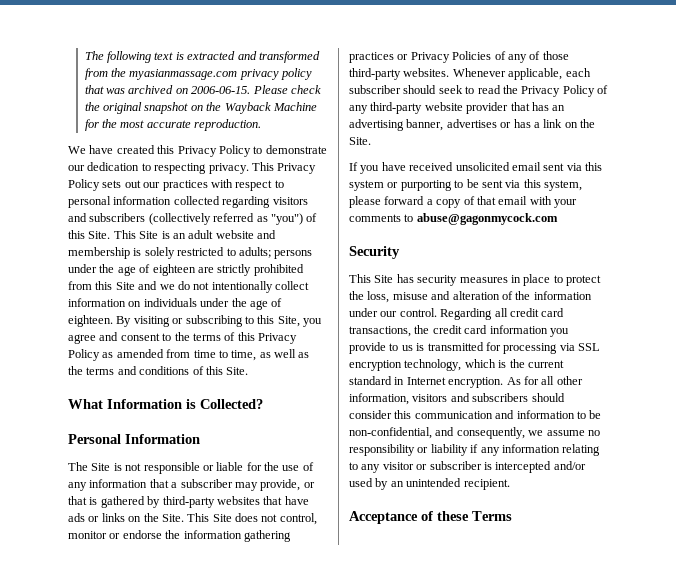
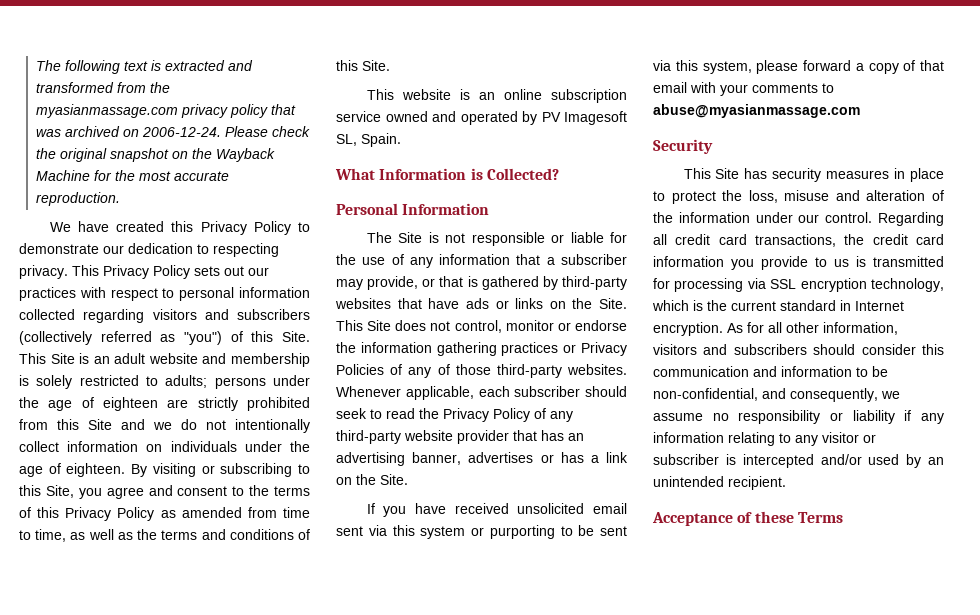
- The following text is extracted and transformed from the myasianmassage.com privacy policy that was archived on 2006-06-15.
+ The following text is extracted and transformed from the myasianmassage.com privacy policy that was archived on 2006-12-24.
+ This website is an online subscription service owned and operated by PV Imagesoft SL, Spain.
- If you have received unsolicited email sent via this system or purporting to be sent via this system, please forward a copy of that email with your comments to abuse@gagonmycock.com
+ If you have received unsolicited email sent via this system or purporting to be sent via this system, please forward a copy of that email with your comments to abuse@myasianmassage.com

